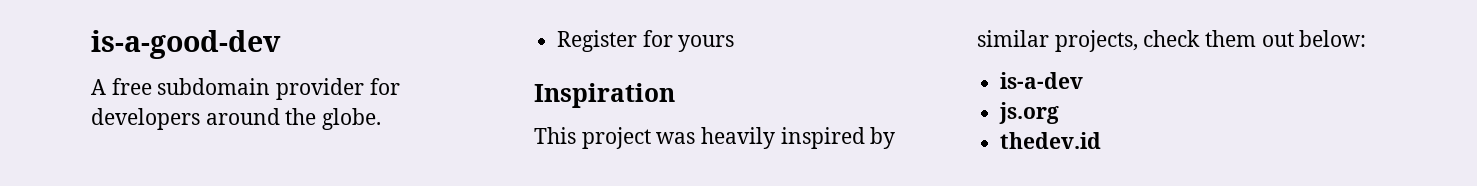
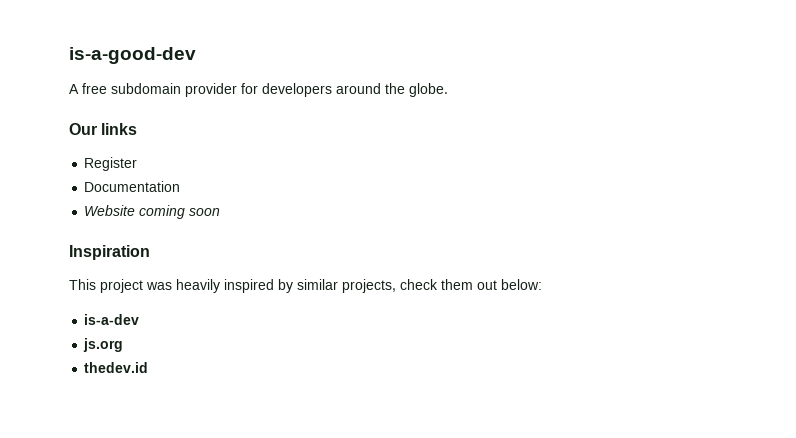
+ Our links
- Register for yours
+ Register
+ Documentation
+ Website coming soon

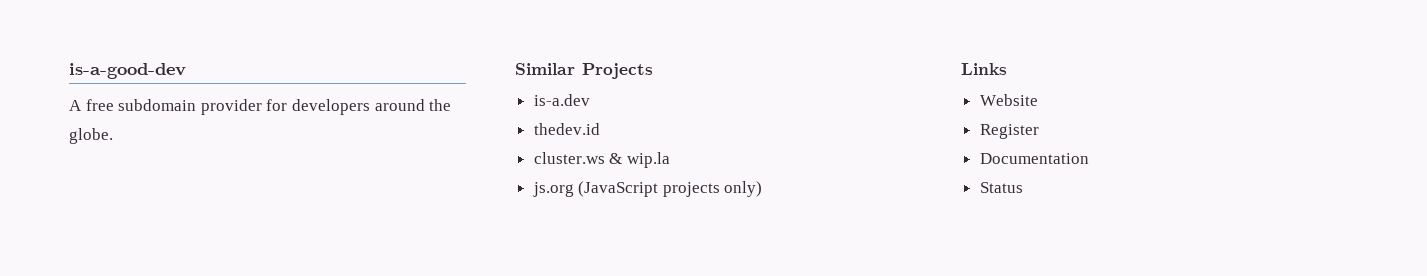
- Our links
+ Similar Projects
+ is-a.dev
+ thedev.id
+ cluster.ws & wip.la
+ js.org (JavaScript projects only)
+ Links
+ Website
  Register
  Documentation
- Website coming soon
- Inspiration
- This project was heavily inspired by similar projects, check them out below:
- is-a-dev
- js.org
- thedev.id
+ Status

